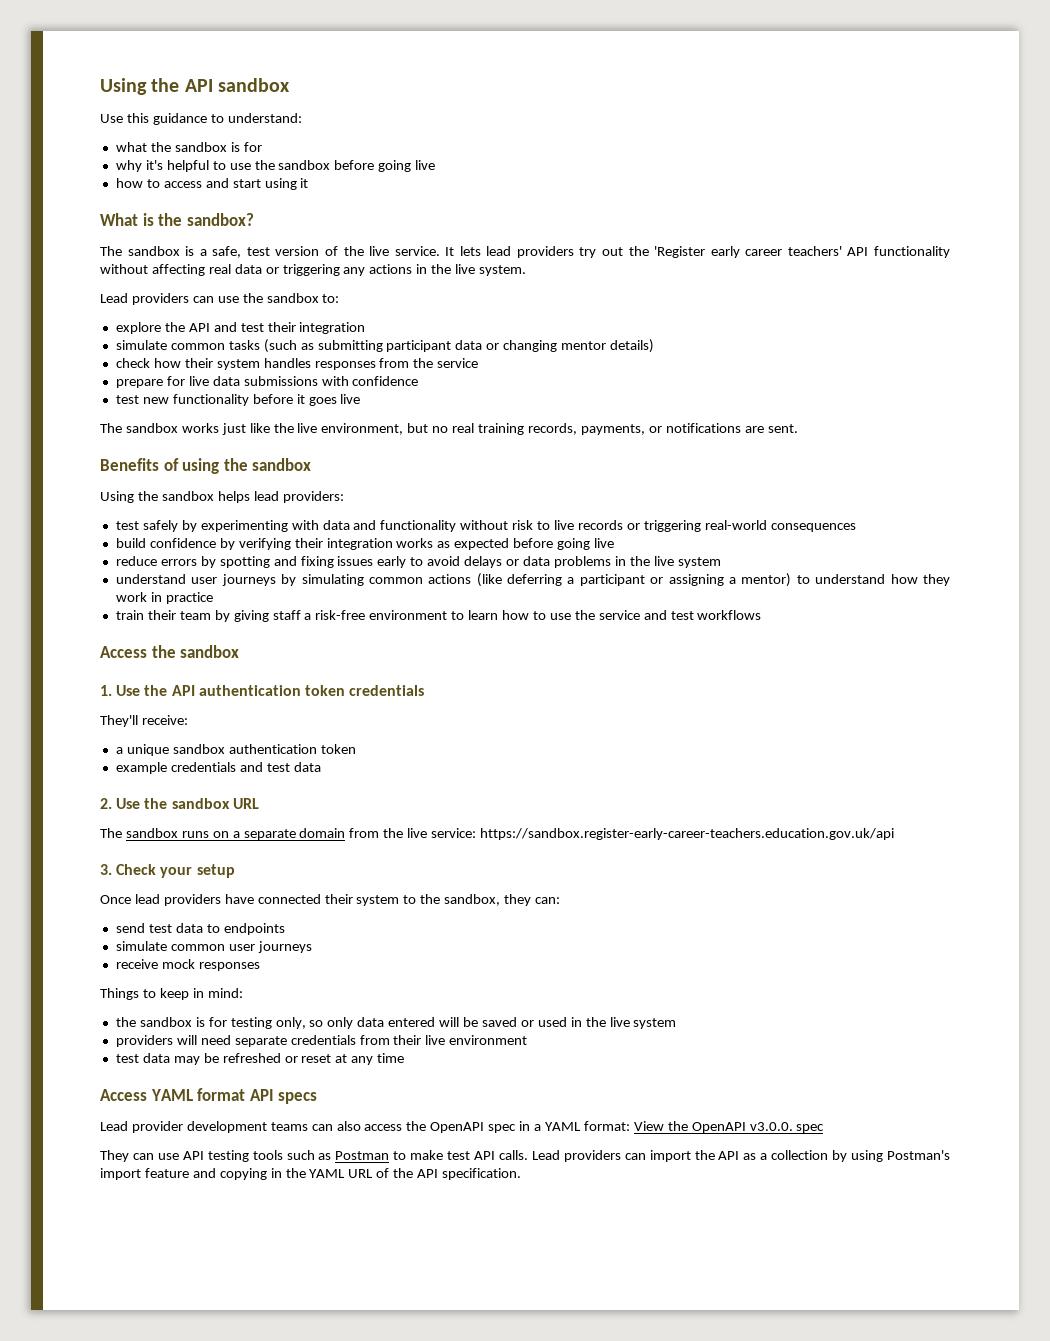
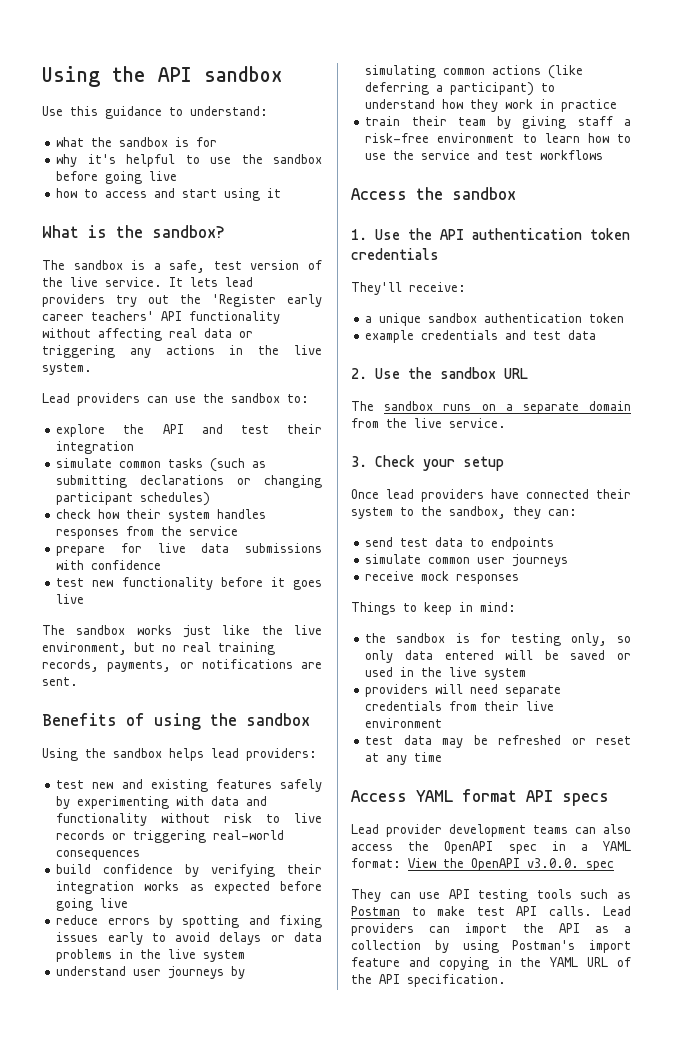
- simulate common tasks (such as submitting participant data or changing mentor details)
+ simulate common tasks (such as submitting declarations or changing participant schedules)
- test safely by experimenting with data and functionality without risk to live records or triggering real-world consequences
+ test new and existing features safely by experimenting with data and functionality without risk to live records or triggering real-world consequences
- understand user journeys by simulating common actions (like deferring a participant or assigning a mentor) to understand how they work in practice
+ understand user journeys by simulating common actions (like deferring a participant) to understand how they work in practice
- The sandbox runs on a separate domain from the live service: https://sandbox.register-early-career-teachers.education.gov.uk/api
+ The sandbox runs on a separate domain from the live service.

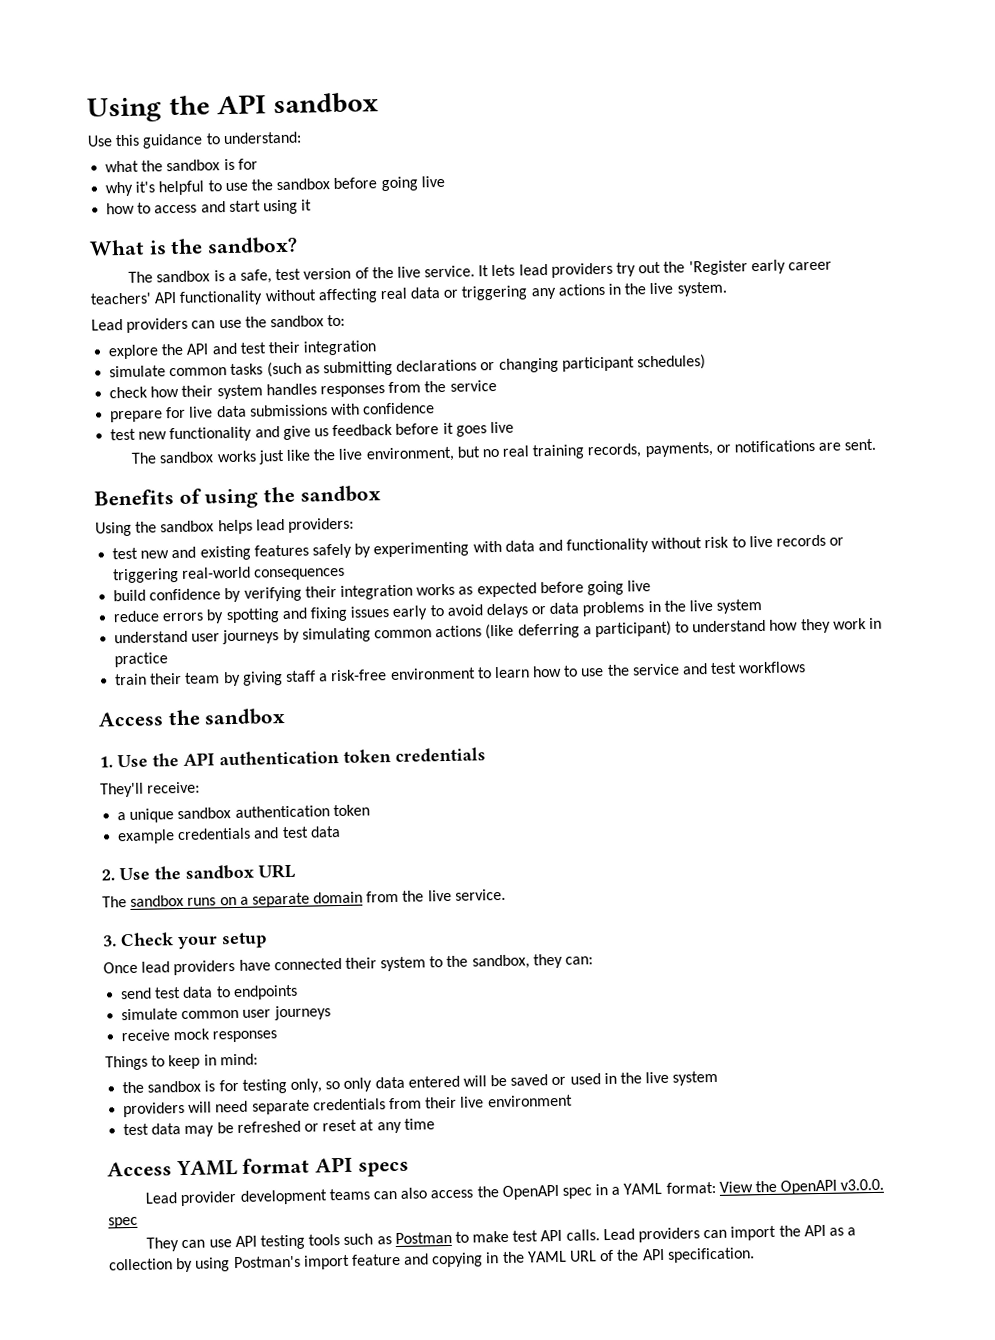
- test new functionality before it goes live
+ test new functionality and give us feedback before it goes live

